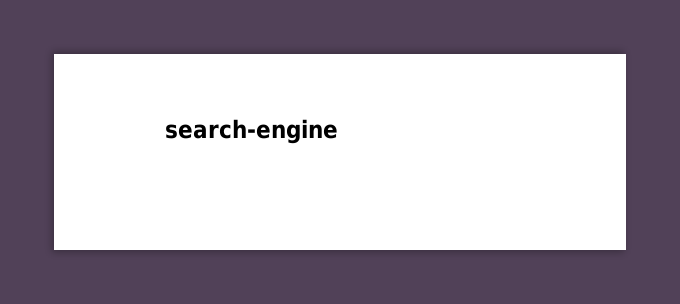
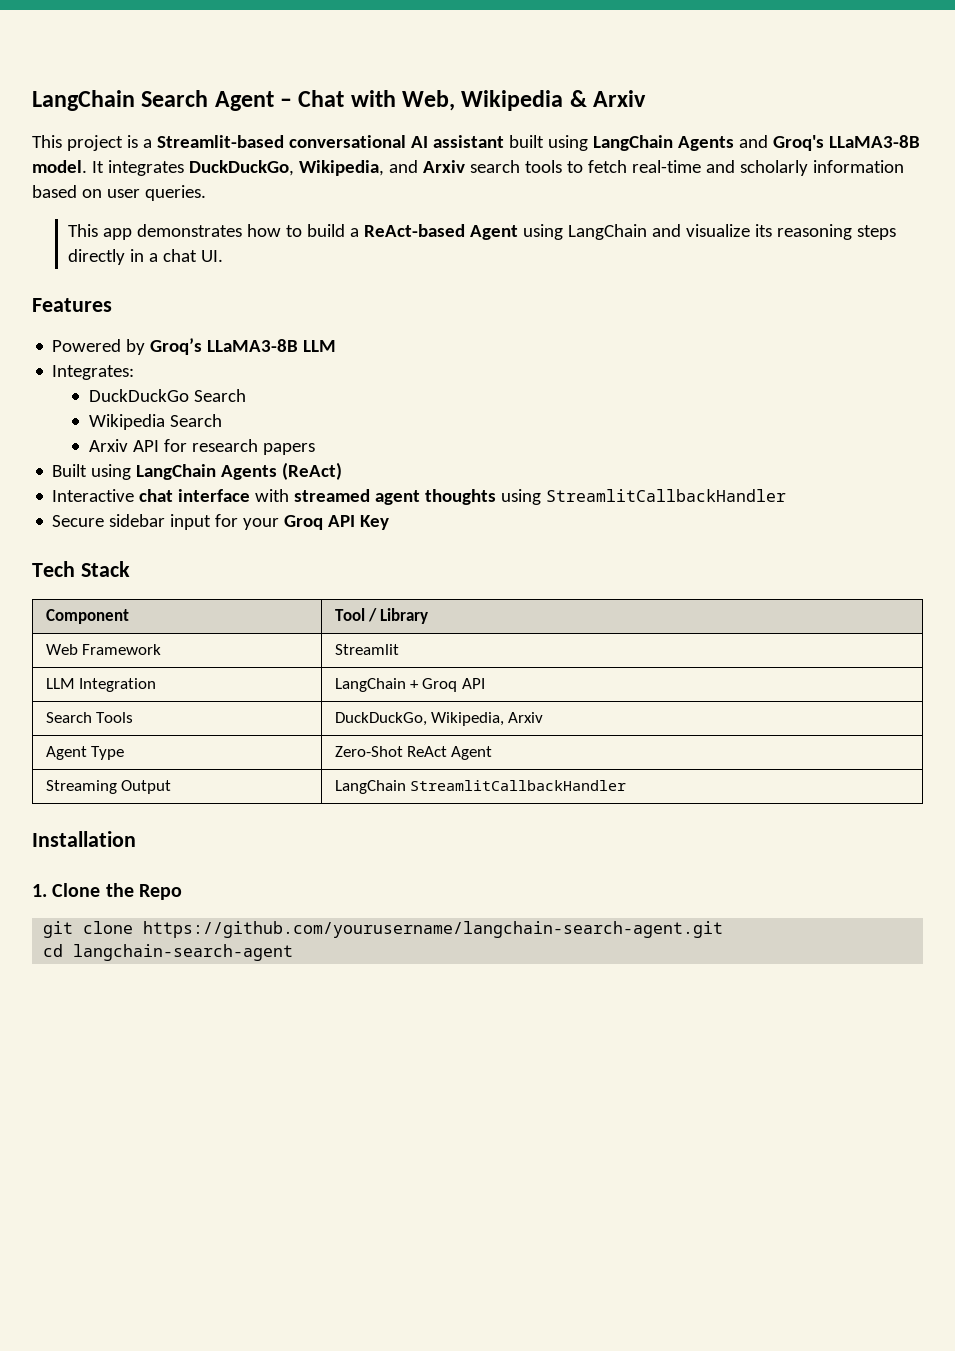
- search-engine
+ LangChain Search Agent – Chat with Web, Wikipedia & Arxiv
+ This project is a Streamlit-based conversational AI assistant built using LangChain Agents and Groq's LLaMA3-8B model. It integrates DuckDuckGo, Wikipedia, and Arxiv search tools to fetch real-time and scholarly information based on user queries.
+ This app demonstrates how to build a ReAct-based Agent using LangChain and visualize its reasoning steps directly in a chat UI.
+ Features
+ Powered by Groq’s LLaMA3-8B LLM
+ Integrates:
+ DuckDuckGo Search
+ Wikipedia Search
+ Arxiv API for research papers
+ Built using LangChain Agents (ReAct)
+ Interactive chat interface with streamed agent thoughts using StreamlitCallbackHandler
+ Secure sidebar input for your Groq API Key
+ Tech Stack
+ Component | Tool / Library
+ Web Framework | Streamlit
+ LLM Integration | LangChain + Groq API
+ Search Tools | DuckDuckGo, Wikipedia, Arxiv
+ Agent Type | Zero-Shot ReAct Agent
+ Streaming Output | LangChain StreamlitCallbackHandler
+ Installation
+ 1. Clone the Repo
+ git clone https://github.com/yourusername/langchain-search-agent.git
+ cd langchain-search-agent

